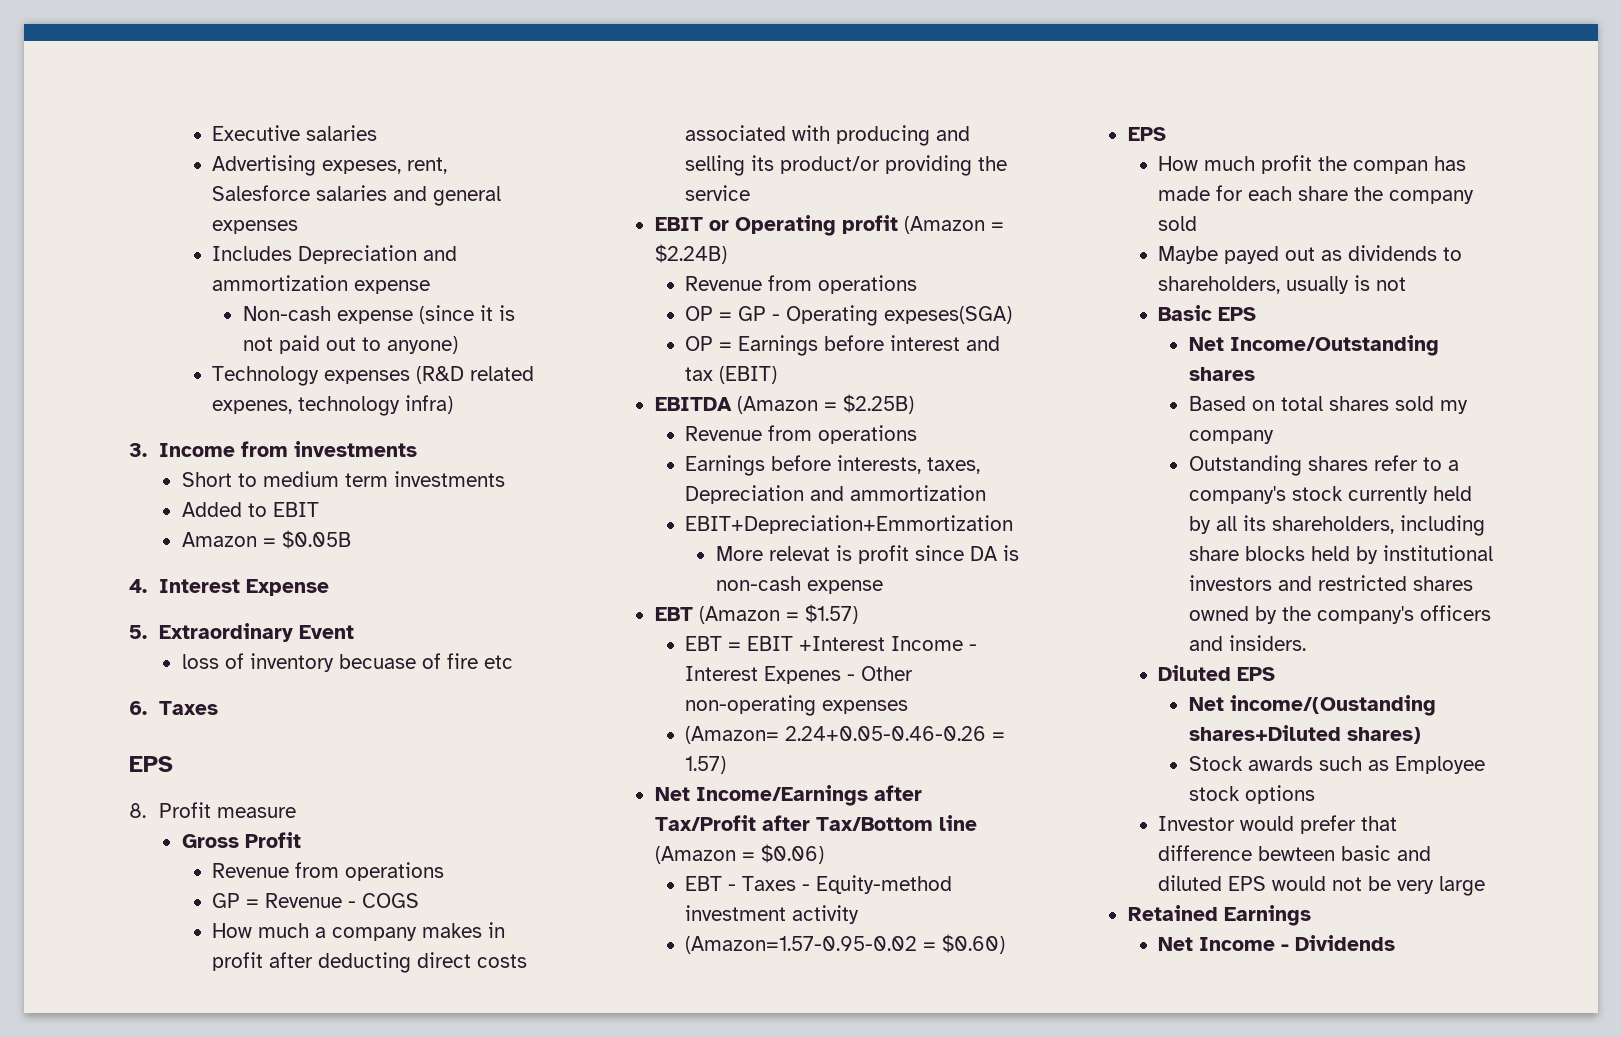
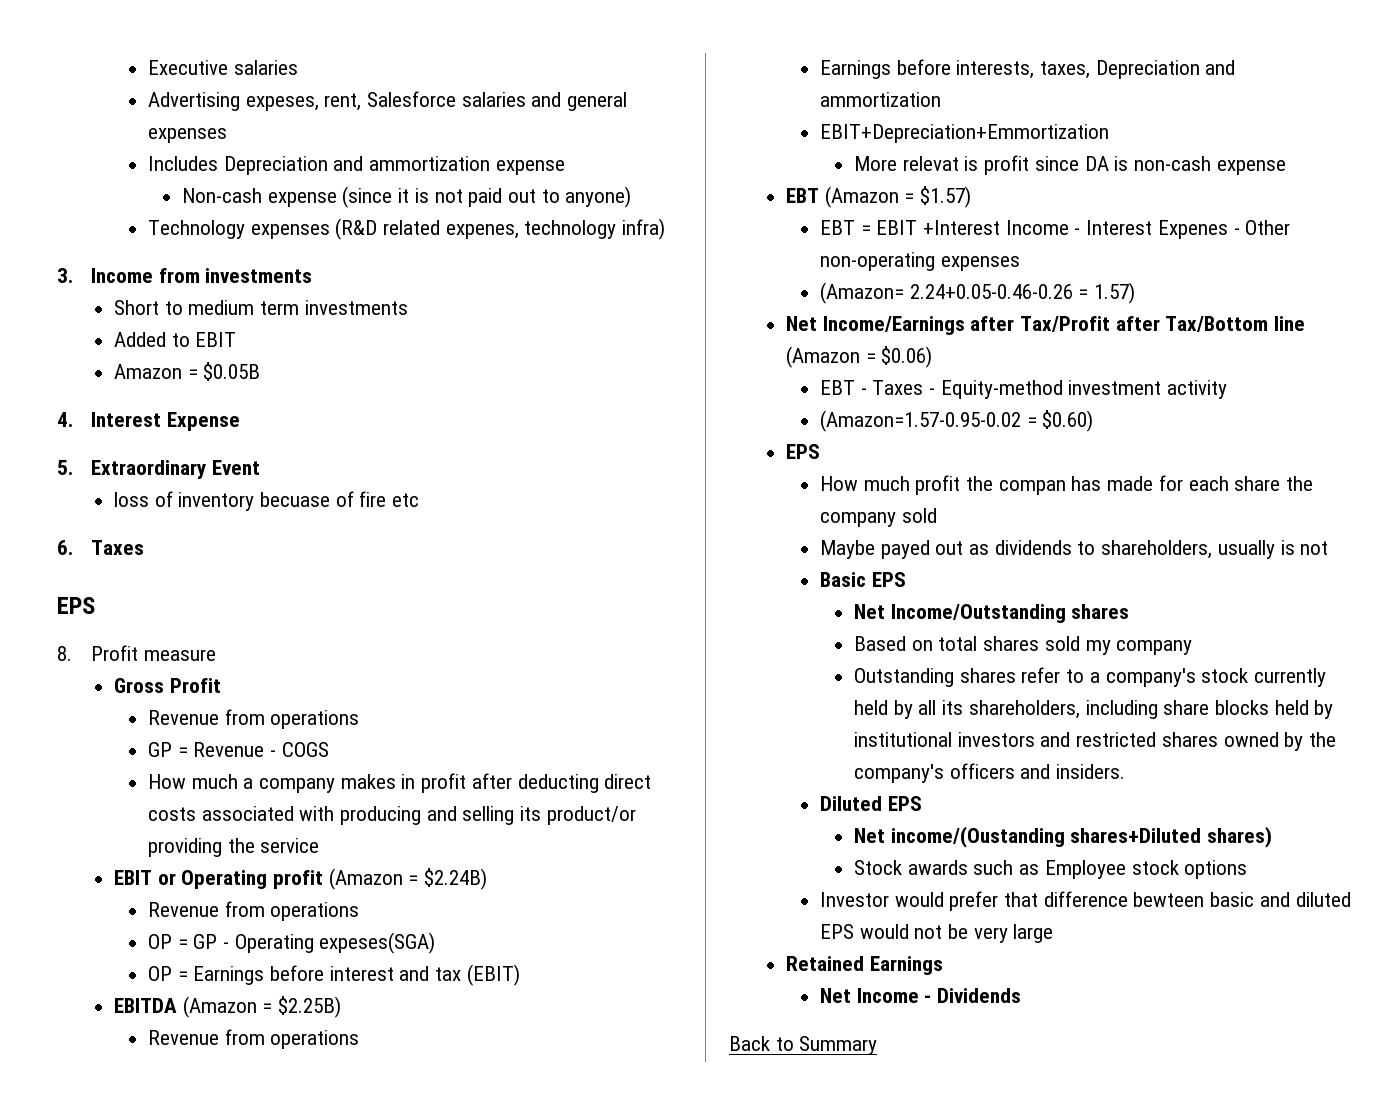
+ Back to Summary

